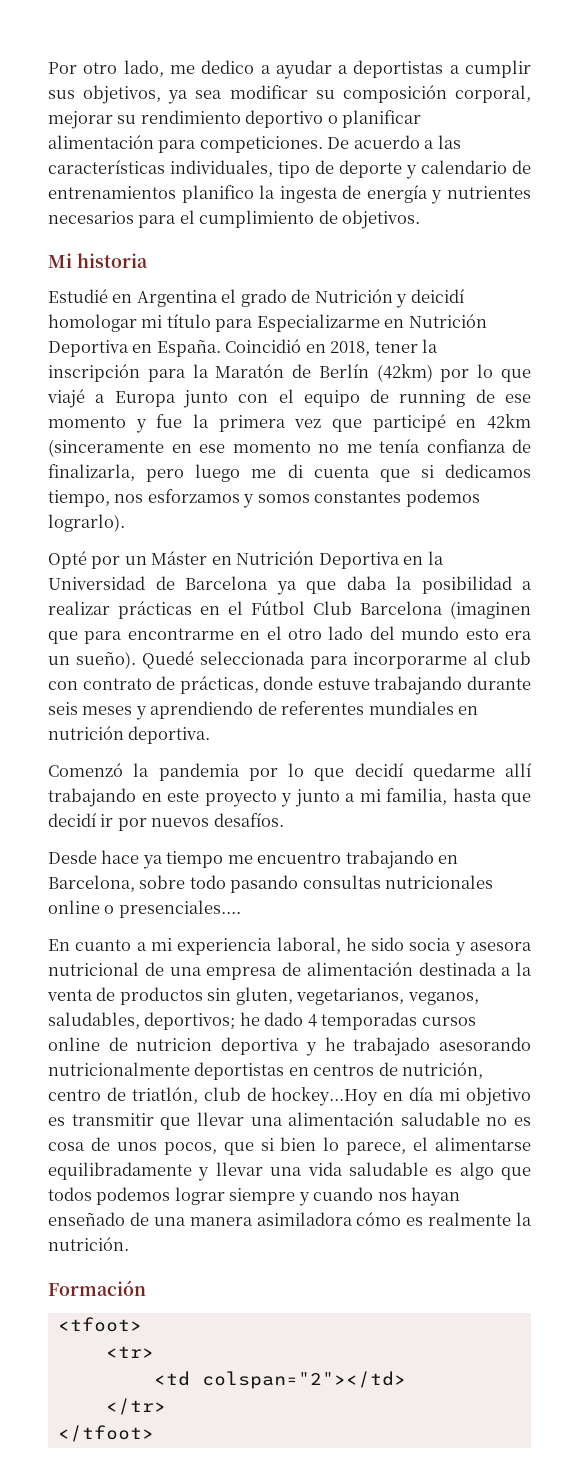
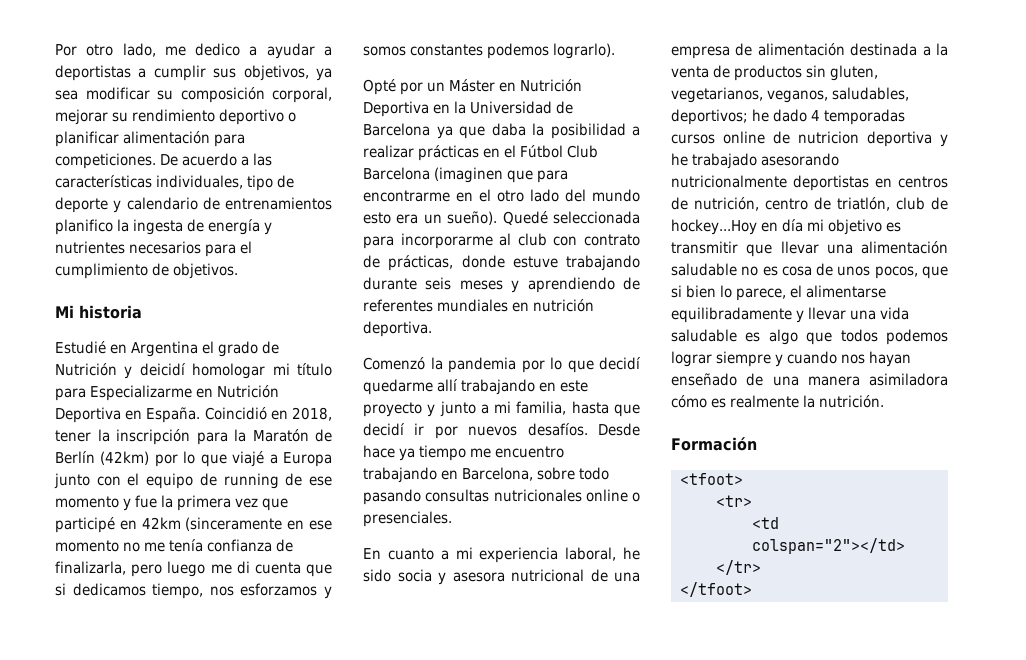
- Comenzó la pandemia por lo que decidí quedarme allí trabajando en este proyecto y junto a mi familia, hasta que decidí ir por nuevos desafíos.
- Desde hace ya tiempo me encuentro trabajando en Barcelona, sobre todo pasando consultas nutricionales online o presenciales....
+ Comenzó la pandemia por lo que decidí quedarme allí trabajando en este proyecto y junto a mi familia, hasta que decidí ir por nuevos desafíos. Desde hace ya tiempo me encuentro trabajando en Barcelona, sobre todo pasando consultas nutricionales online o presenciales.

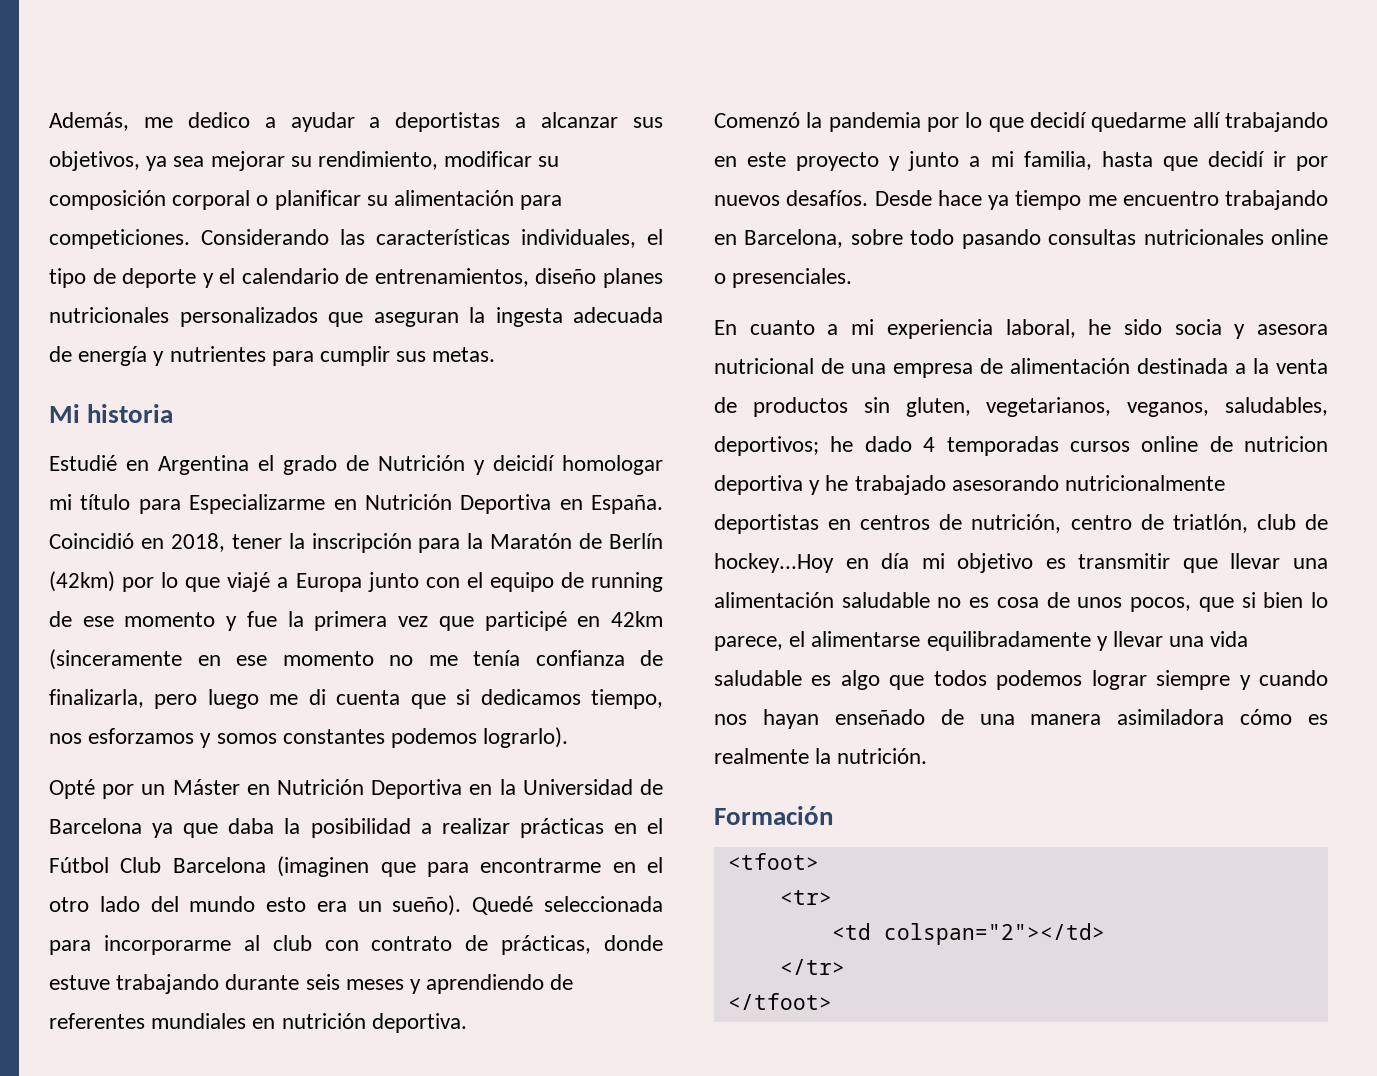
- Por otro lado, me dedico a ayudar a deportistas a cumplir sus objetivos, ya sea modificar su composición corporal, mejorar su rendimiento deportivo o planificar alimentación para competiciones.
+ Además, me dedico a ayudar a deportistas a alcanzar sus objetivos, ya sea mejorar su rendimiento, modificar su composición corporal o planificar su alimentación para competiciones.
- De acuerdo a las características individuales, tipo de deporte y calendario de entrenamientos planifico la ingesta de energía y nutrientes necesarios para el cumplimiento de objetivos.
+ Considerando las características individuales, el tipo de deporte y el calendario de entrenamientos, diseño planes nutricionales personalizados que aseguran la ingesta adecuada de energía y nutrientes para cumplir sus metas.

